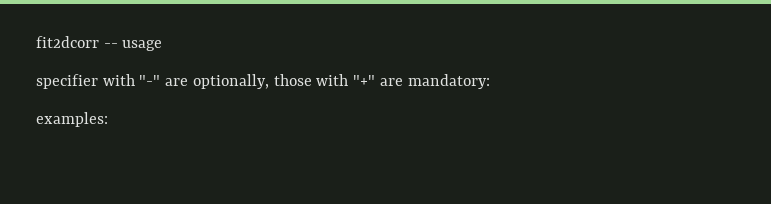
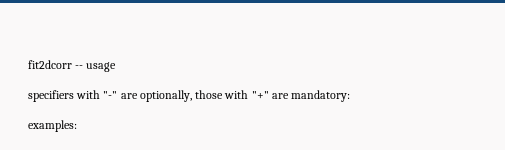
- specifier with "-" are optionally, those with "+" are mandatory:
+ specifiers with "-" are optionally, those with "+" are mandatory:

